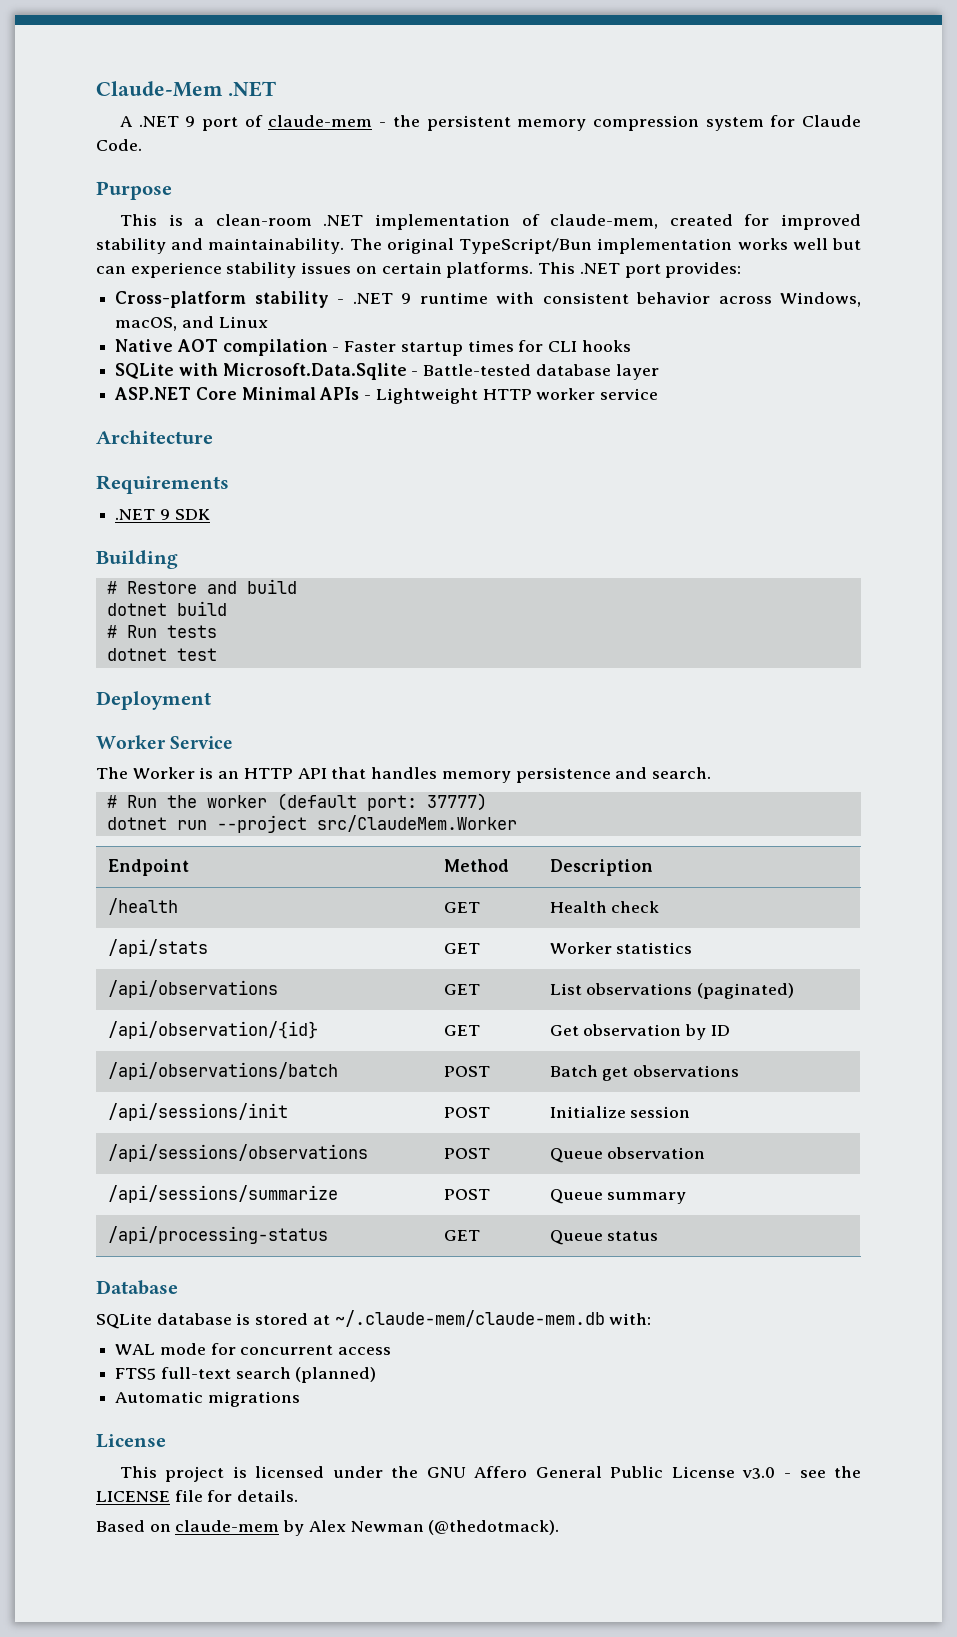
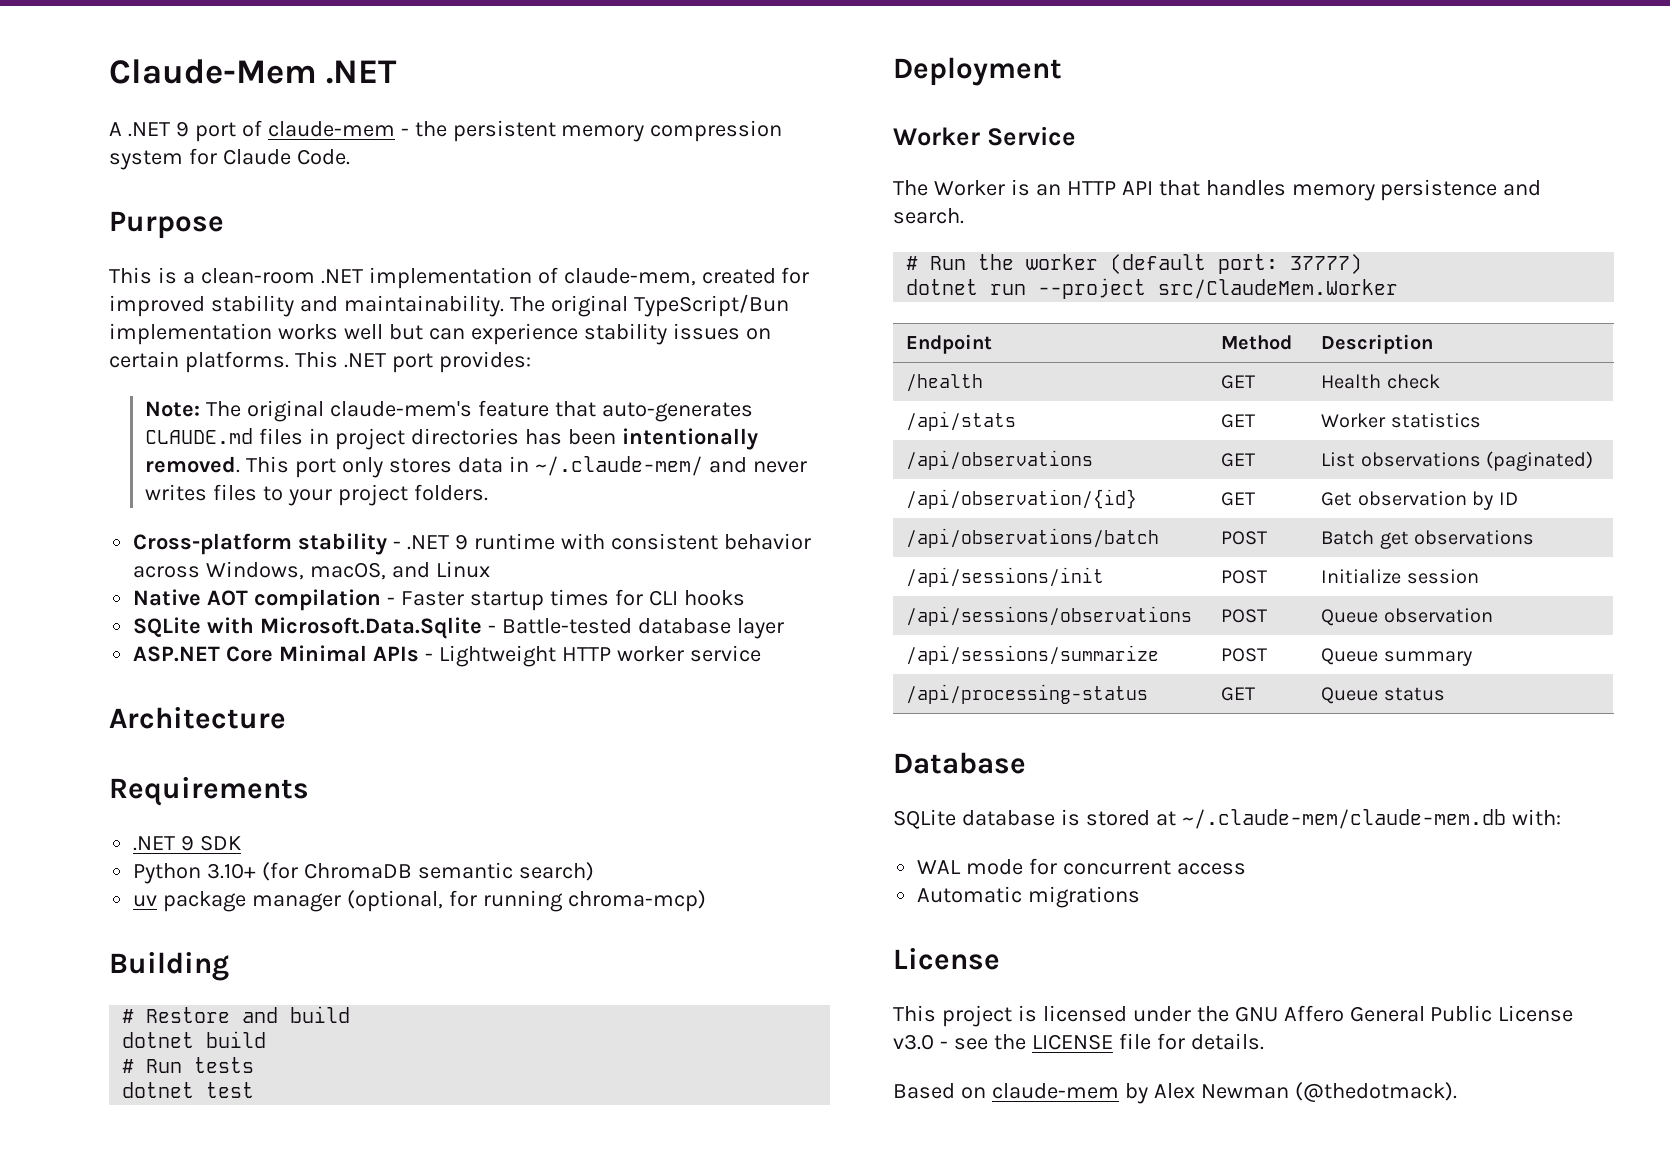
+ Note: The original claude-mem's feature that auto-generates CLAUDE.md files in project directories has been intentionally removed. This port only stores data in ~/.claude-mem/ and never writes files to your project folders.
+ Python 3.10+ (for ChromaDB semantic search)
+ uv package manager (optional, for running chroma-mcp)
- FTS5 full-text search (planned)

